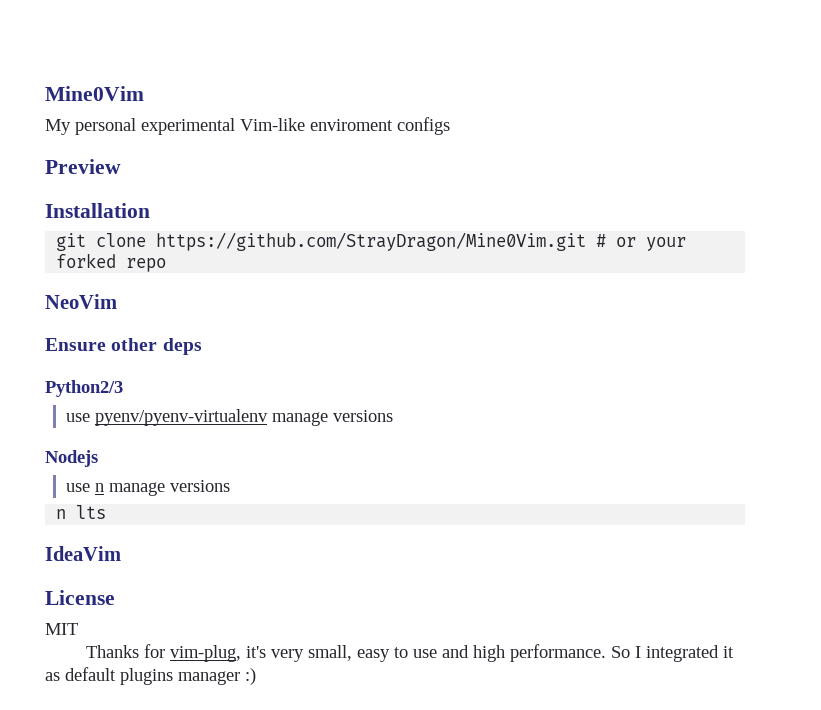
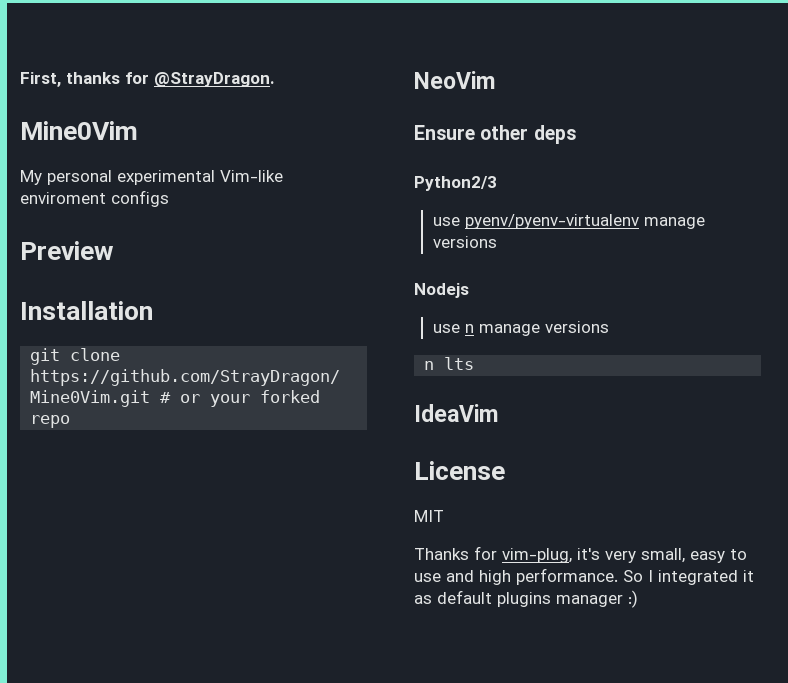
+ First, thanks for @StrayDragon.

